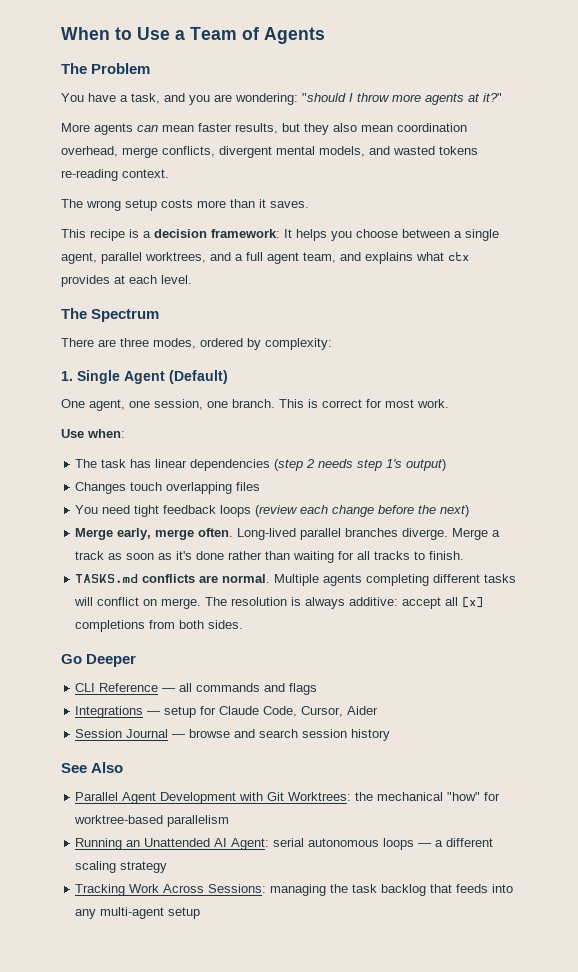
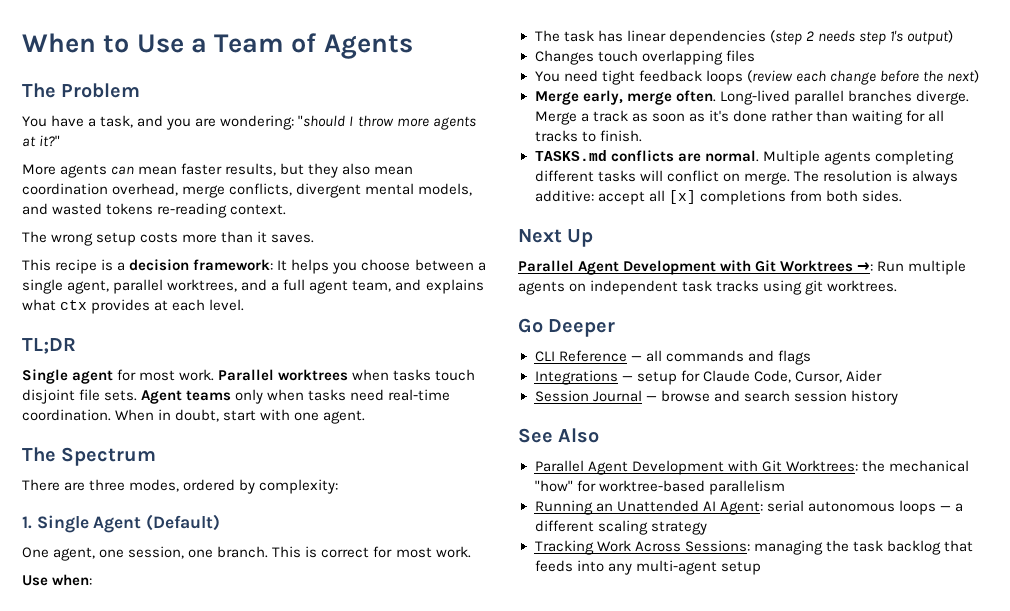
+ TL;DR
+ Single agent for most work. Parallel worktrees when tasks touch disjoint file sets. Agent teams only when tasks need real-time coordination. When in doubt, start with one agent.
+ Next Up
+ Parallel Agent Development with Git Worktrees →: Run multiple agents on independent task tracks using git worktrees.

